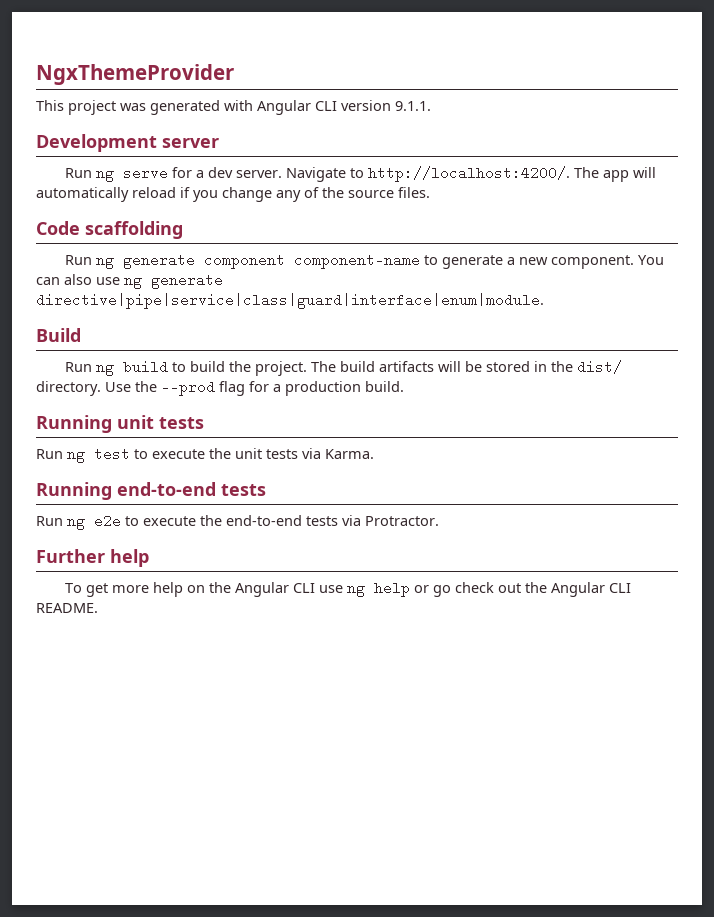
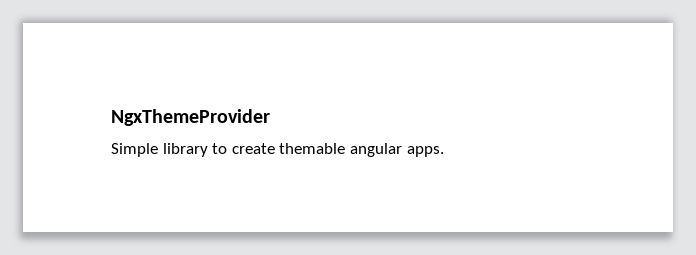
- This project was generated with Angular CLI version 9.1.1.
- Development server
- Run ng serve for a dev server. Navigate to http://localhost:4200/. The app will automatically reload if you change any of the source files.
- Code scaffolding
- Run ng generate component component-name to generate a new component. You can also use ng generate directive|pipe|service|class|guard|interface|enum|module.
- Build
- Run ng build to build the project. The build artifacts will be stored in the dist/ directory. Use the --prod flag for a production build.
- Running unit tests
- Run ng test to execute the unit tests via Karma.
- Running end-to-end tests
- Run ng e2e to execute the end-to-end tests via Protractor.
- Further help
- To get more help on the Angular CLI use ng help or go check out the Angular CLI README.
+ Simple library to create themable angular apps.

